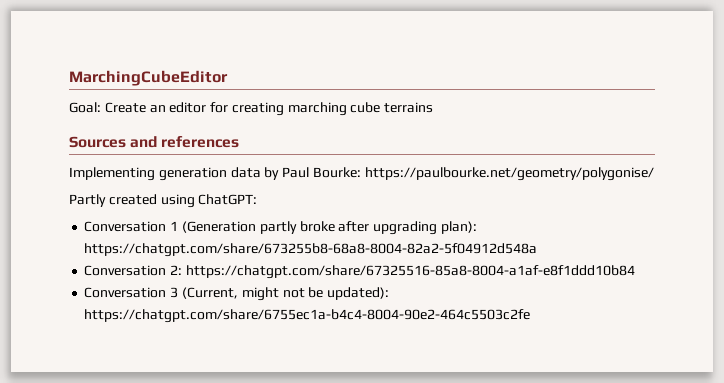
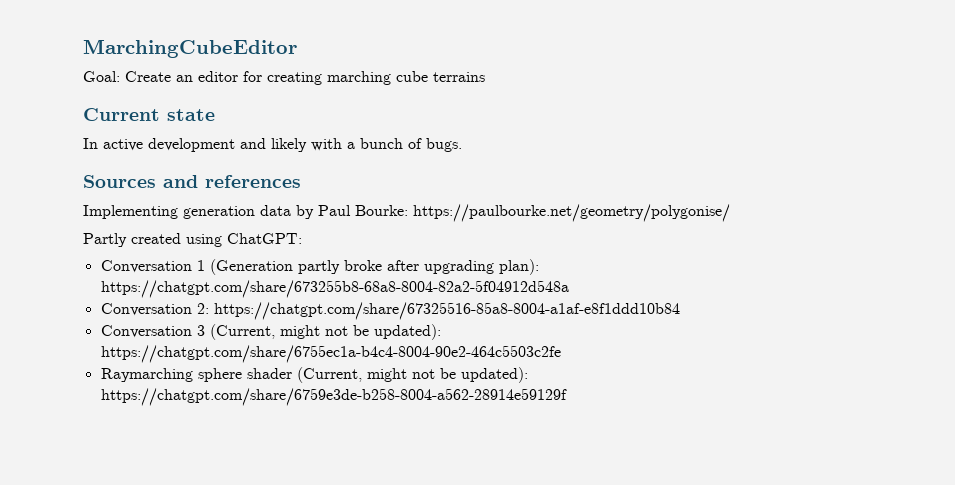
+ Current state
+ In active development and likely with a bunch of bugs.
+ Raymarching sphere shader (Current, might not be updated): https://chatgpt.com/share/6759e3de-b258-8004-a562-28914e59129f

